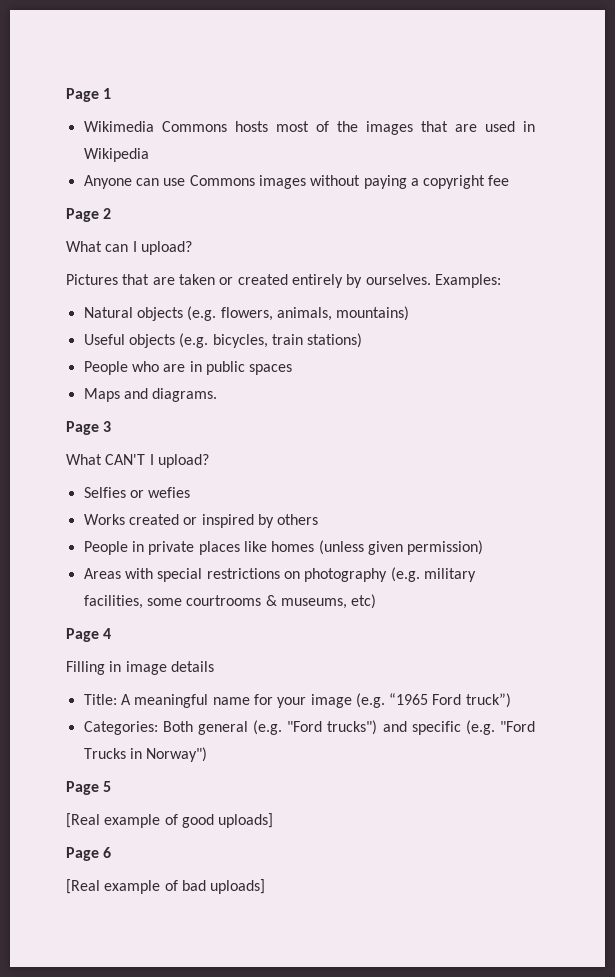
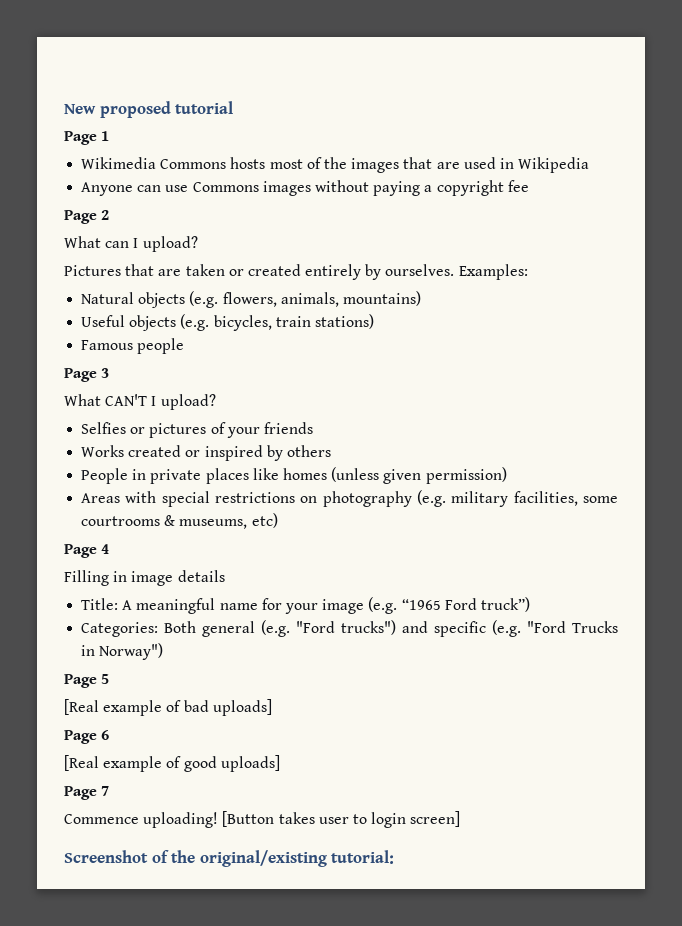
+ New proposed tutorial
- People who are in public spaces
- Maps and diagrams.
+ Famous people
- Selfies or wefies
+ Selfies or pictures of your friends
- [Real example of good uploads]
+ [Real example of bad uploads]
- [Real example of bad uploads]
+ [Real example of good uploads]
+ Page 7
+ Commence uploading! [Button takes user to login screen]
+ Screenshot of the original/existing tutorial:

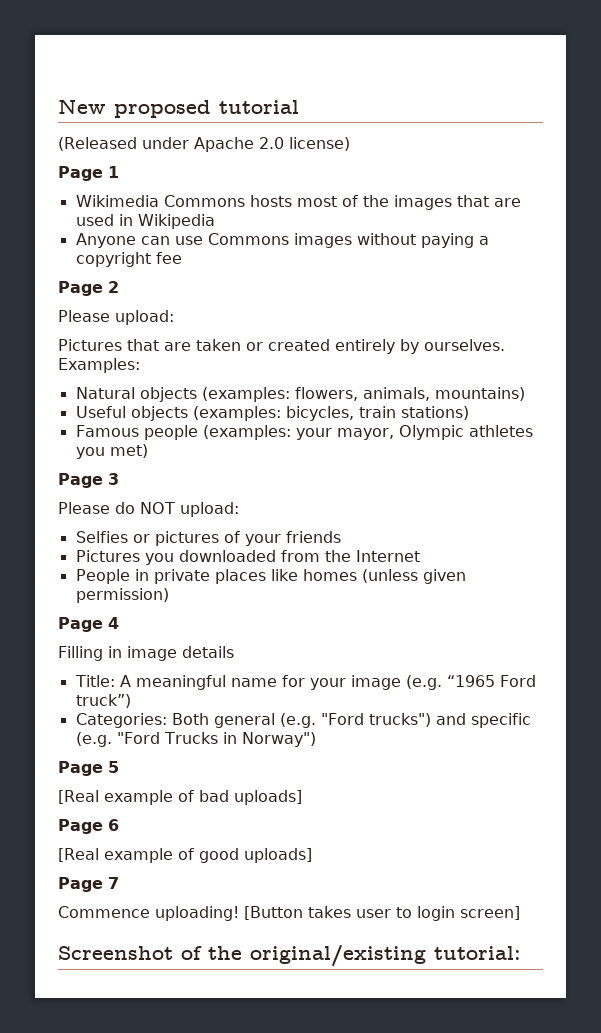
+ (Released under Apache 2.0 license)
- What can I upload?
+ Please upload:
- Natural objects (e.g. flowers, animals, mountains)
+ Natural objects (examples: flowers, animals, mountains)
- Useful objects (e.g. bicycles, train stations)
+ Useful objects (examples: bicycles, train stations)
- Famous people
+ Famous people (examples: your mayor, Olympic athletes you met)
  Page 3
- What CAN'T I upload?
+ Please do NOT upload:
- Works created or inspired by others
+ Pictures you downloaded from the Internet
- Areas with special restrictions on photography (e.g. military facilities, some courtrooms & museums, etc)

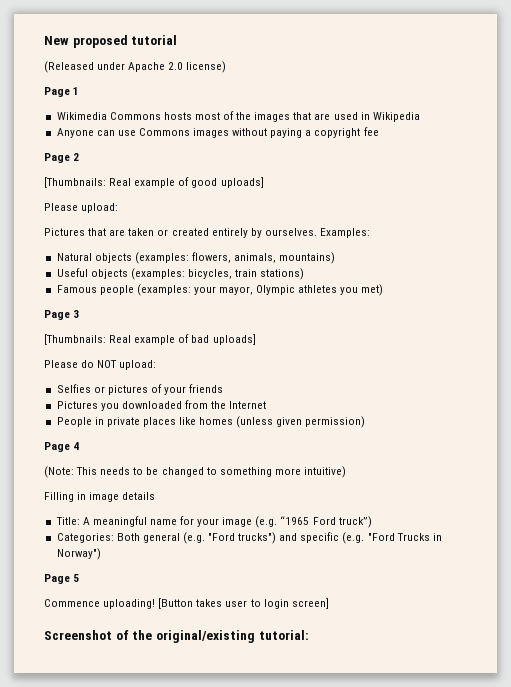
+ [Thumbnails: Real example of good uploads]
+ [Thumbnails: Real example of bad uploads]
+ (Note: This needs to be changed to something more intuitive)
- [Real example of bad uploads]
- Page 6
- [Real example of good uploads]
- Page 7

